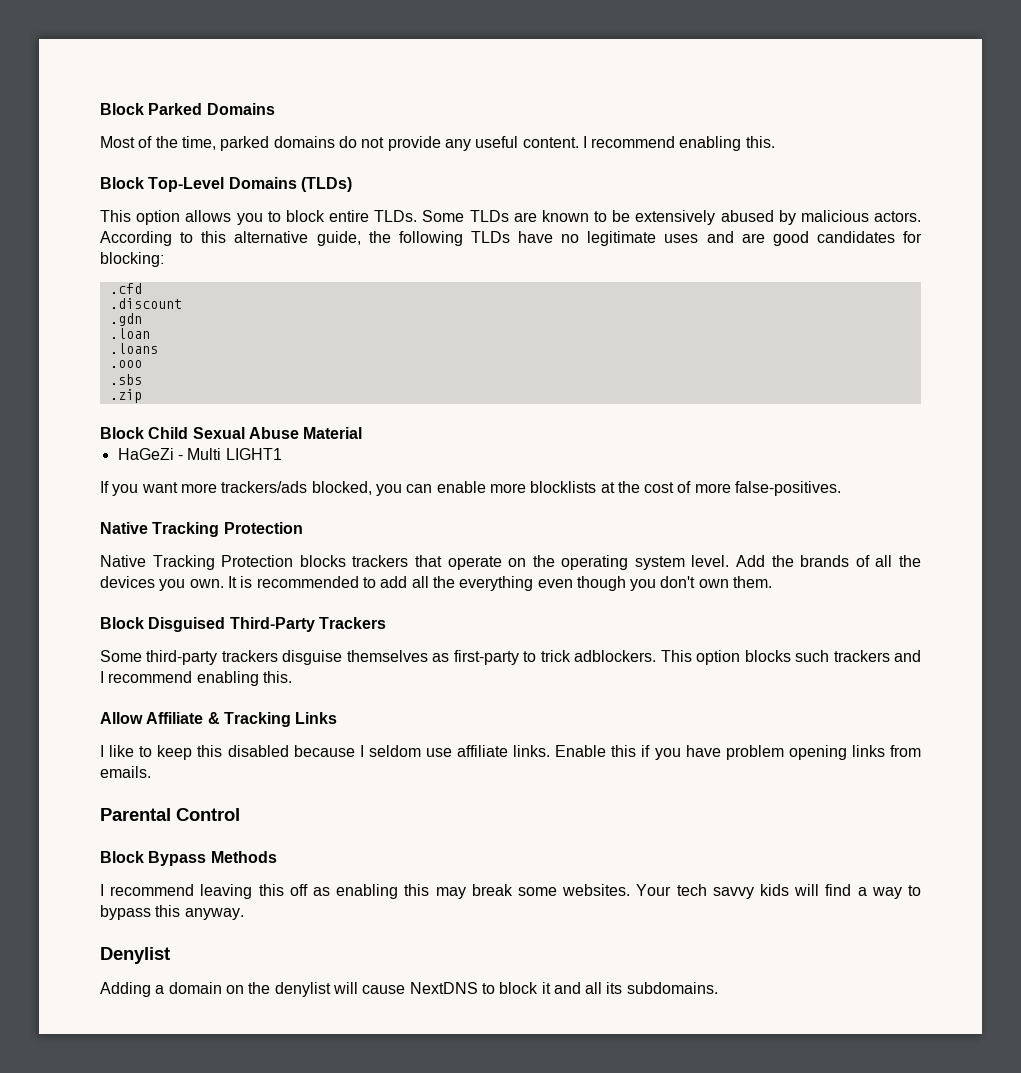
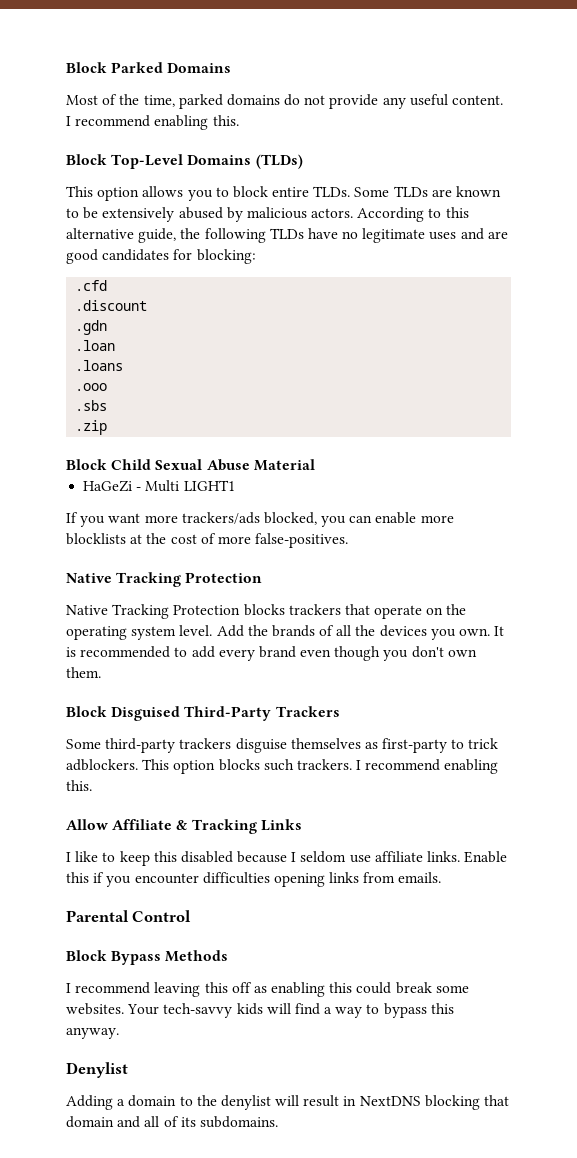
- It is recommended to add all the everything even though you don't own them.
+ It is recommended to add every brand even though you don't own them.
- This option blocks such trackers and I recommend enabling this.
+ This option blocks such trackers. I recommend enabling this.
- Enable this if you have problem opening links from emails.
+ Enable this if you encounter difficulties opening links from emails.
- I recommend leaving this off as enabling this may break some websites.
+ I recommend leaving this off as enabling this could break some websites.
- Your tech savvy kids will find a way to bypass this anyway.
+ Your tech-savvy kids will find a way to bypass this anyway.
- Adding a domain on the denylist will cause NextDNS to block it and all its subdomains.
+ Adding a domain to the denylist will result in NextDNS blocking that domain and all of its subdomains.

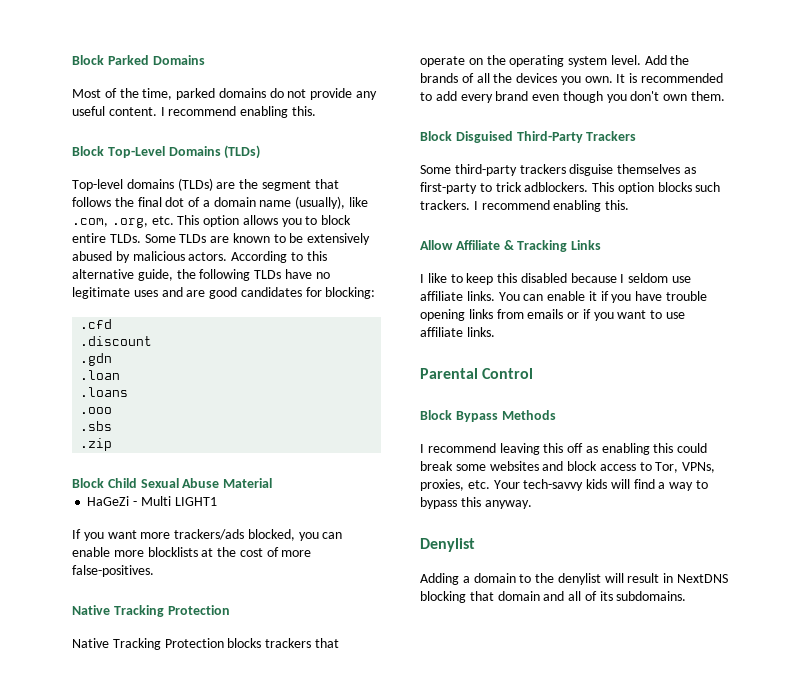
- This option allows you to block entire TLDs.
+ Top-level domains (TLDs) are the segment that follows the final dot of a domain name (usually), like .com, .org, etc. This option allows you to block entire TLDs.
- Enable this if you encounter difficulties opening links from emails.
+ You can enable it if you have trouble opening links from emails or if you want to use affiliate links.
- I recommend leaving this off as enabling this could break some websites. Your tech-savvy kids will find a way to bypass this anyway.
+ I recommend leaving this off as enabling this could break some websites and block access to Tor, VPNs, proxies, etc. Your tech-savvy kids will find a way to bypass this anyway.

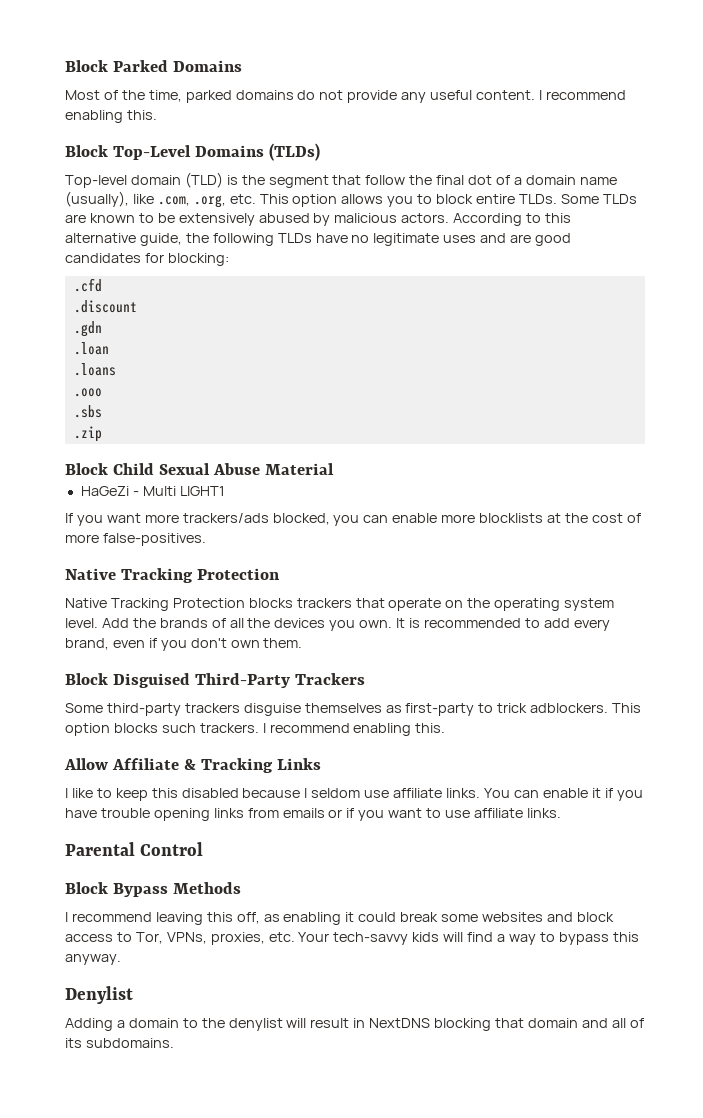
- Top-level domains (TLDs) are the segment that follows the final dot of a domain name (usually), like .com, .org, etc. This option allows you to block entire TLDs.
+ Top-level domain (TLD) is the segment that follow the final dot of a domain name (usually), like .com, .org, etc. This option allows you to block entire TLDs.
- It is recommended to add every brand even though you don't own them.
+ It is recommended to add every brand, even if you don't own them.
- I recommend leaving this off as enabling this could break some websites and block access to Tor, VPNs, proxies, etc. Your tech-savvy kids will find a way to bypass this anyway.
+ I recommend leaving this off, as enabling it could break some websites and block access to Tor, VPNs, proxies, etc. Your tech-savvy kids will find a way to bypass this anyway.

